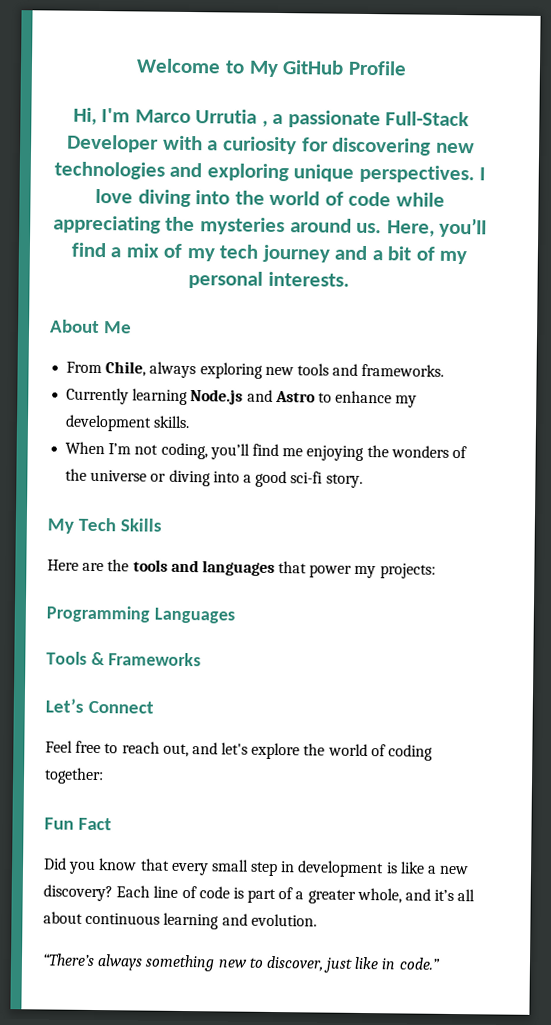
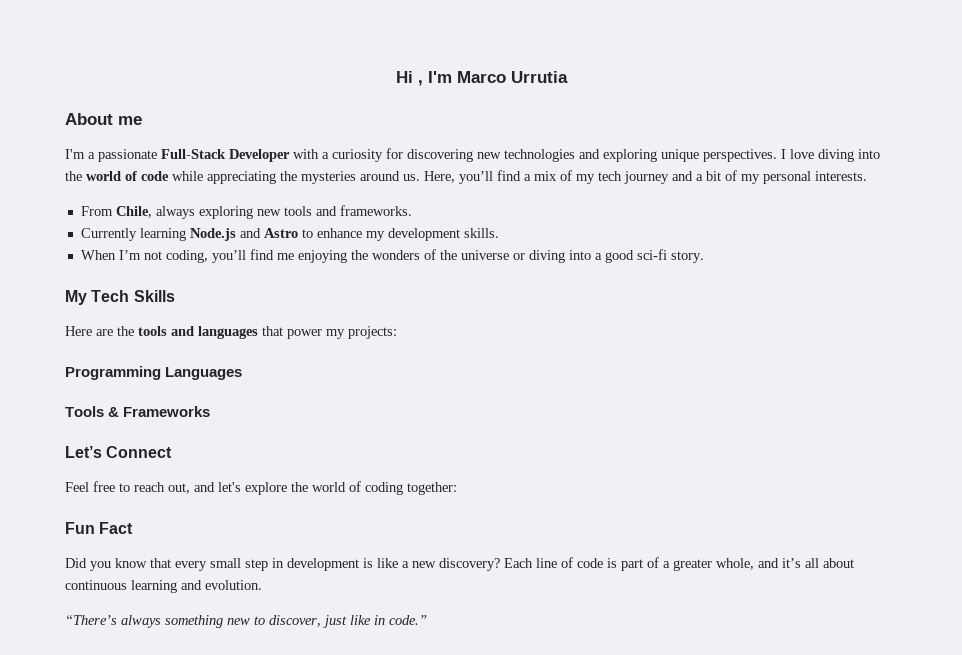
- Welcome to My GitHub Profile
- Hi, I'm Marco Urrutia , a passionate Full-Stack Developer with a curiosity for discovering new technologies and exploring unique perspectives.
+ Hi , I'm Marco Urrutia
+ About me
+ I'm a passionate Full-Stack Developer with a curiosity for discovering new technologies and exploring unique perspectives.
- About Me

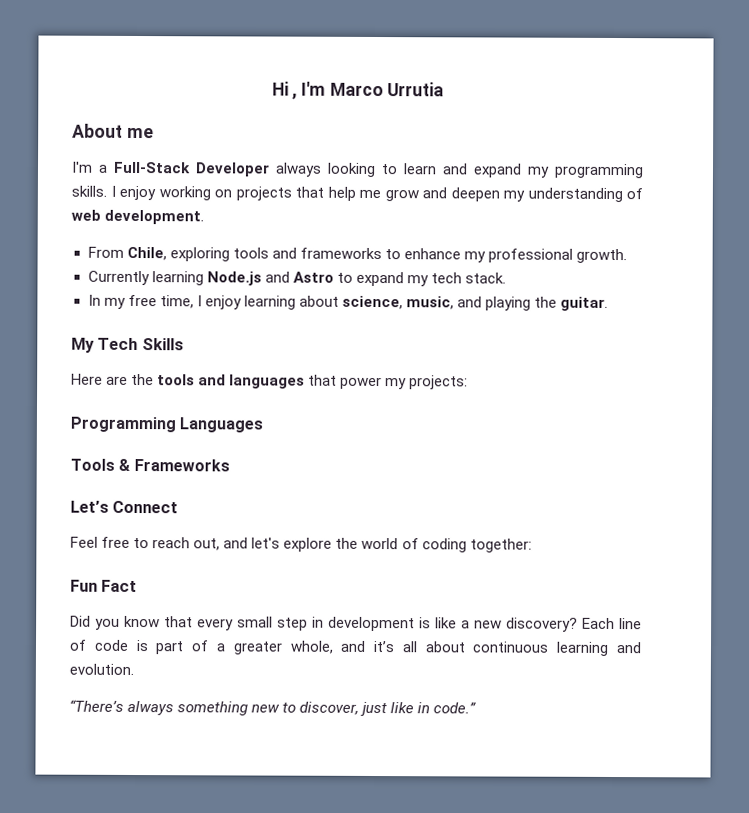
- I'm a passionate Full-Stack Developer with a curiosity for discovering new technologies and exploring unique perspectives. I love diving into the world of code while appreciating the mysteries around us. Here, you’ll find a mix of my tech journey and a bit of my personal interests.
- From Chile, always exploring new tools and frameworks.
+ I'm a Full-Stack Developer always looking to learn and expand my programming skills. I enjoy working on projects that help me grow and deepen my understanding of web development.
+ From Chile, exploring tools and frameworks to enhance my professional growth.
- Currently learning Node.js and Astro to enhance my development skills.
- When I’m not coding, you’ll find me enjoying the wonders of the universe or diving into a good sci-fi story.
+ Currently learning Node.js and Astro to expand my tech stack.
+ In my free time, I enjoy learning about science, music, and playing the guitar.

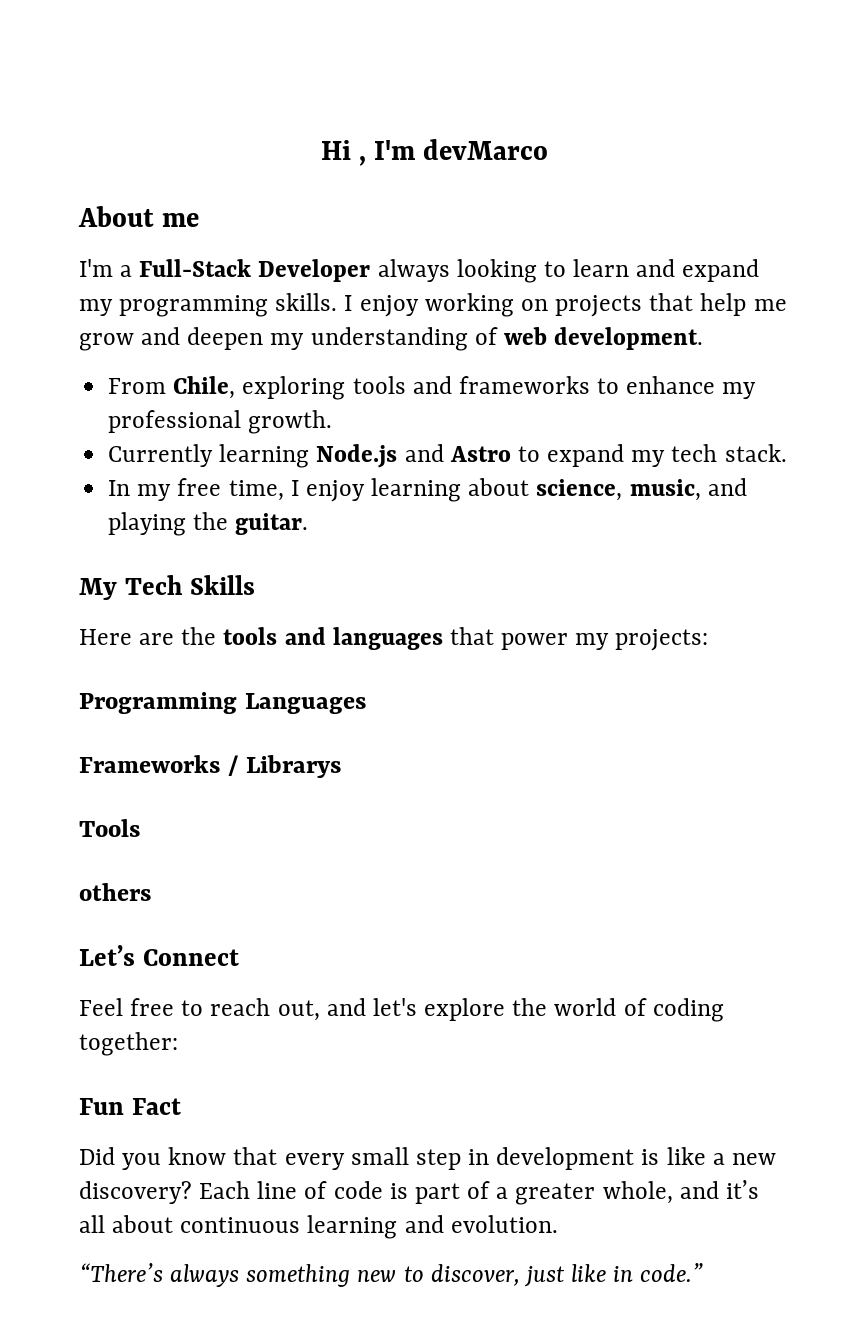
- Hi , I'm Marco Urrutia
+ Hi , I'm devMarco
+ Frameworks / Librarys
- Tools & Frameworks
+ Tools
+ others

